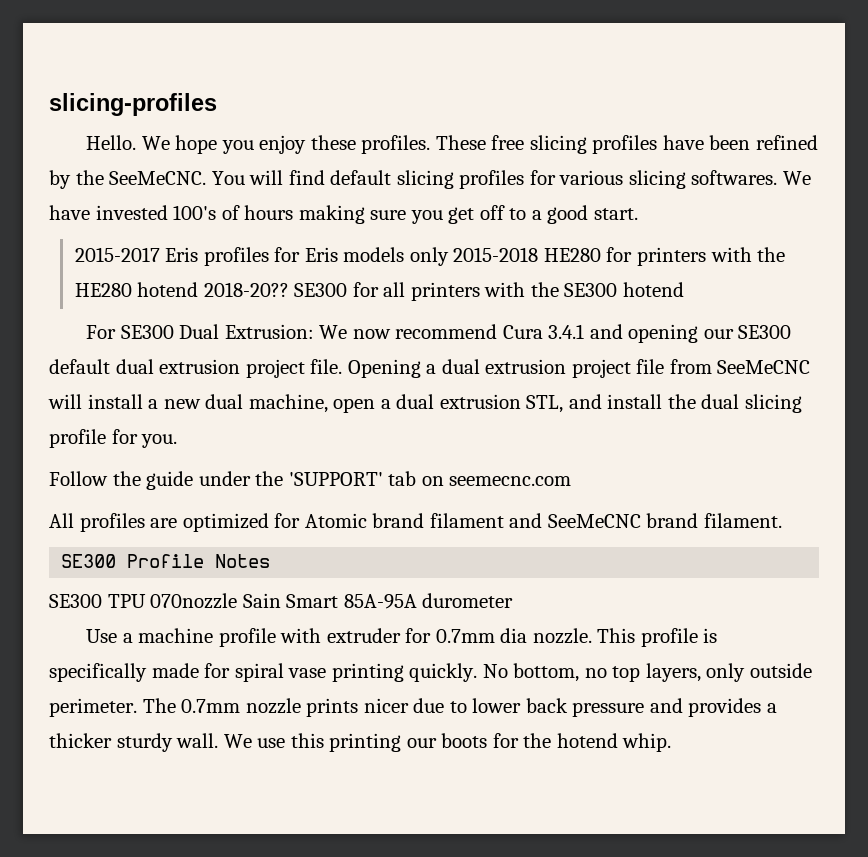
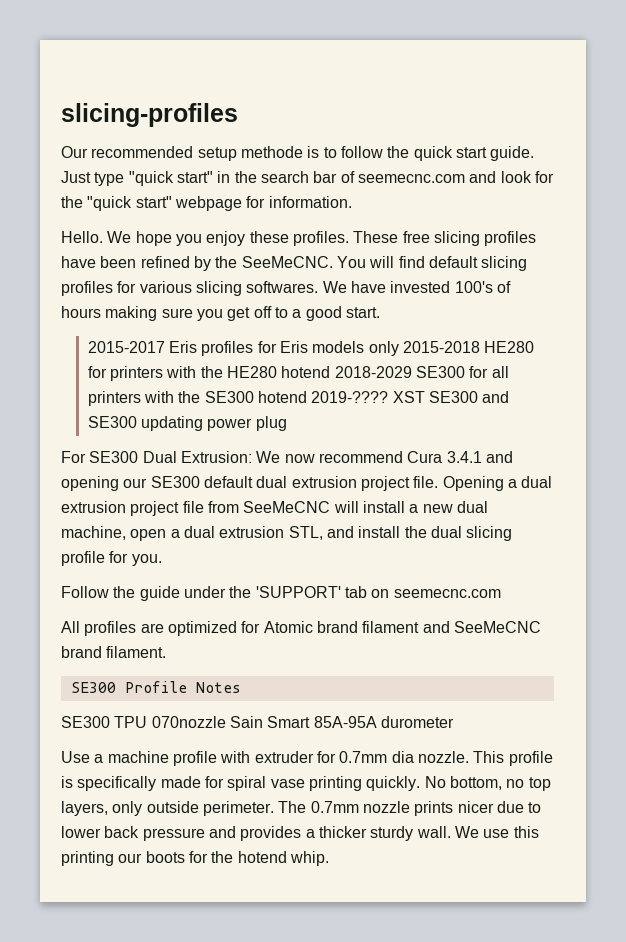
+ Our recommended setup methode is to follow the quick start guide. Just type "quick start" in the search bar of seemecnc.com and look for the "quick start" webpage for information.
- 2015-2017 Eris profiles for Eris models only 2015-2018 HE280 for printers with the HE280 hotend 2018-20?? SE300 for all printers with the SE300 hotend
+ 2015-2017 Eris profiles for Eris models only 2015-2018 HE280 for printers with the HE280 hotend 2018-2029 SE300 for all printers with the SE300 hotend 2019-???? XST SE300 and SE300 updating power plug

